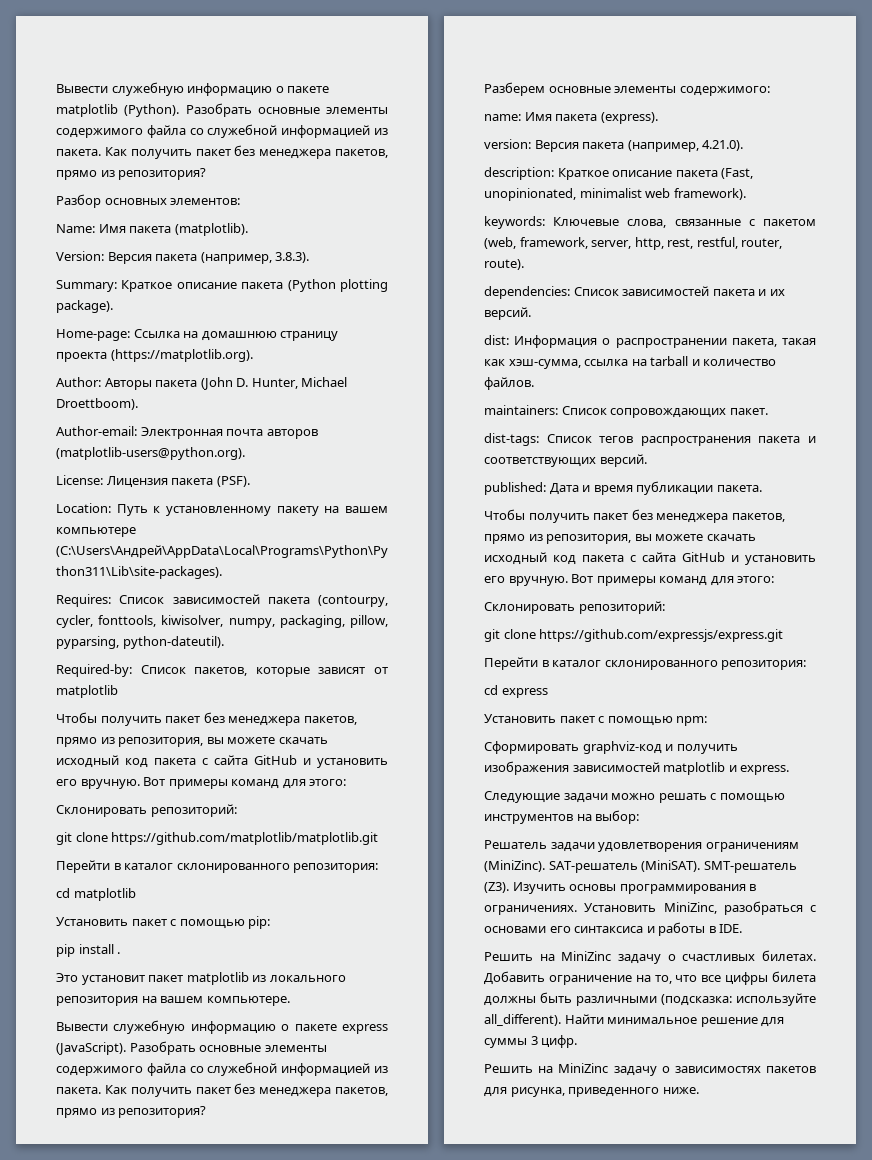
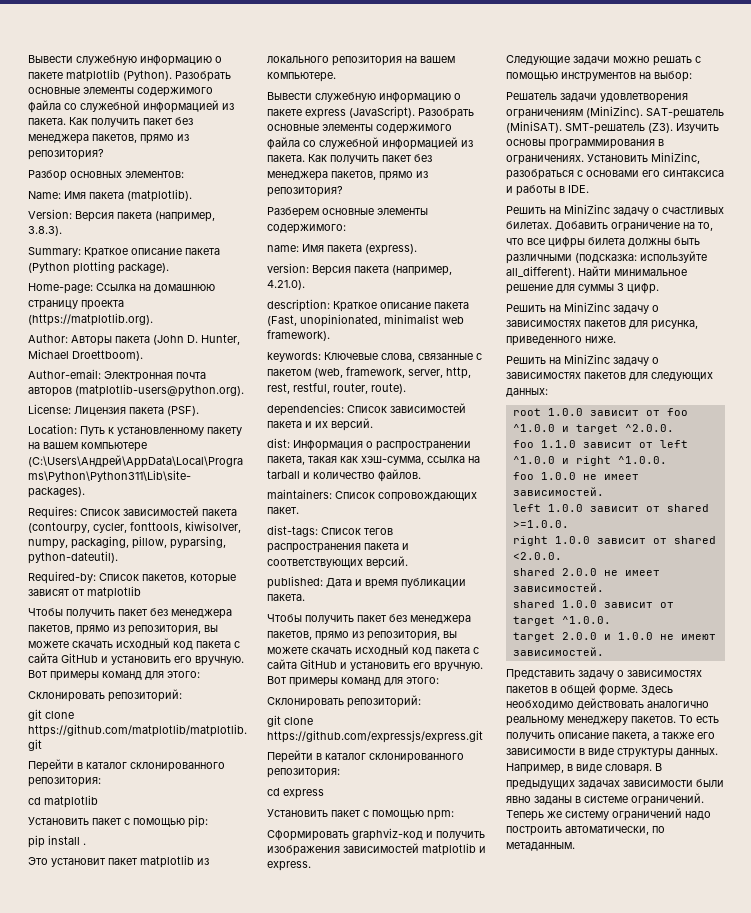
+ Решить на MiniZinc задачу о зависимостях пакетов для следующих данных:
+ root 1.0.0 зависит от foo ^1.0.0 и target ^2.0.0.
+ foo 1.1.0 зависит от left ^1.0.0 и right ^1.0.0.
+ foo 1.0.0 не имеет зависимостей.
+ left 1.0.0 зависит от shared >=1.0.0.
+ right 1.0.0 зависит от shared <2.0.0.
+ shared 2.0.0 не имеет зависимостей.
+ shared 1.0.0 зависит от target ^1.0.0.
+ target 2.0.0 и 1.0.0 не имеют зависимостей.
+ Представить задачу о зависимостях пакетов в общей форме. Здесь необходимо действовать аналогично реальному менеджеру пакетов. То есть получить описание пакета, а также его зависимости в виде структуры данных. Например, в виде словаря. В предыдущих задачах зависимости были явно заданы в системе ограничений. Теперь же систему ограничений надо построить автоматически, по метаданным.

